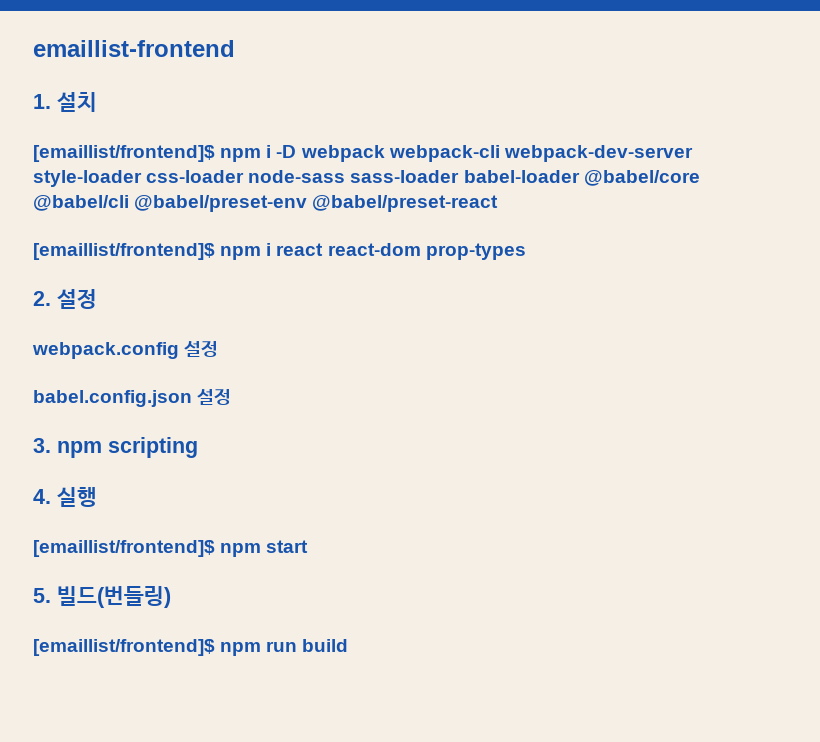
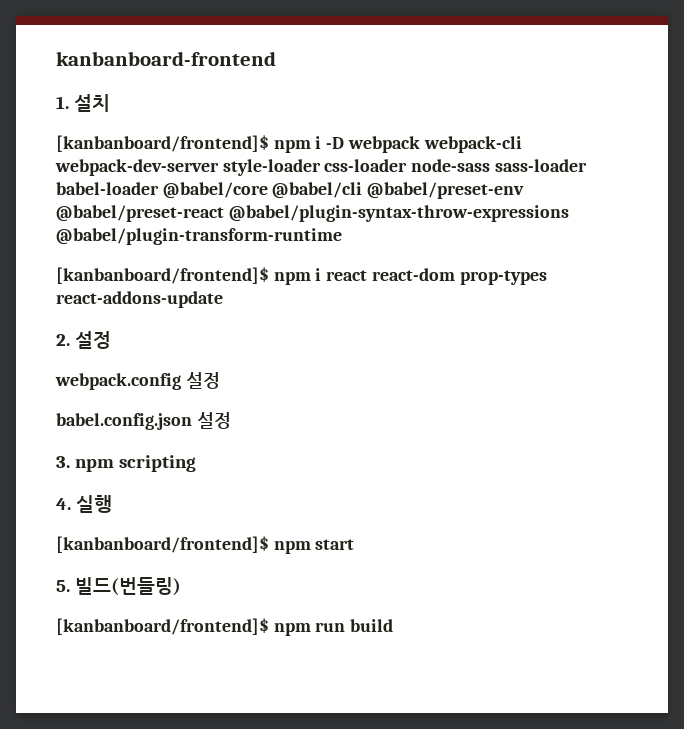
- emaillist-frontend
+ kanbanboard-frontend
- [emaillist/frontend]$ npm i -D webpack webpack-cli webpack-dev-server style-loader css-loader node-sass sass-loader babel-loader @babel/core @babel/cli @babel/preset-env @babel/preset-react
- [emaillist/frontend]$ npm i react react-dom prop-types
+ [kanbanboard/frontend]$ npm i -D webpack webpack-cli webpack-dev-server style-loader css-loader node-sass sass-loader babel-loader @babel/core @babel/cli @babel/preset-env @babel/preset-react @babel/plugin-syntax-throw-expressions @babel/plugin-transform-runtime
+ [kanbanboard/frontend]$ npm i react react-dom prop-types react-addons-update
- [emaillist/frontend]$ npm start
+ [kanbanboard/frontend]$ npm start
- [emaillist/frontend]$ npm run build
+ [kanbanboard/frontend]$ npm run build

